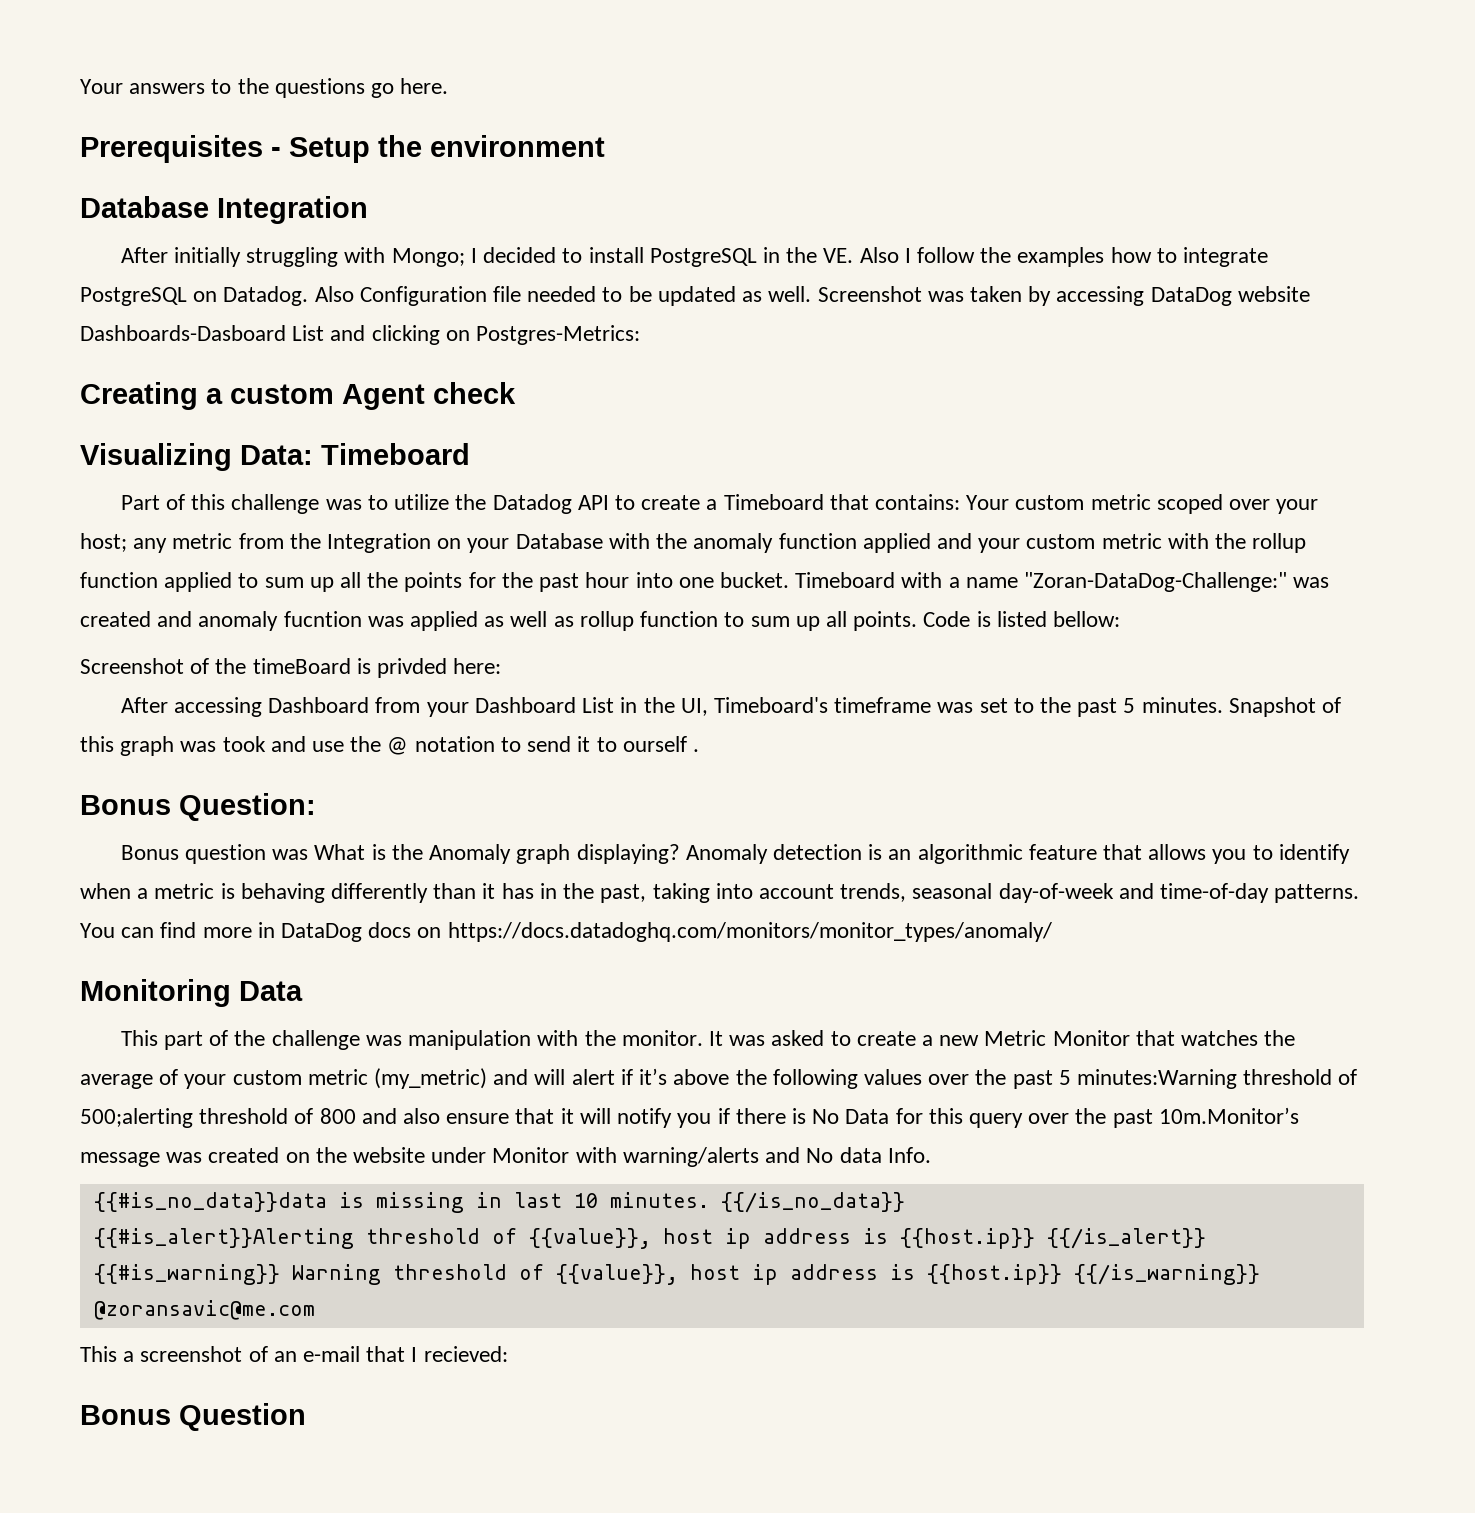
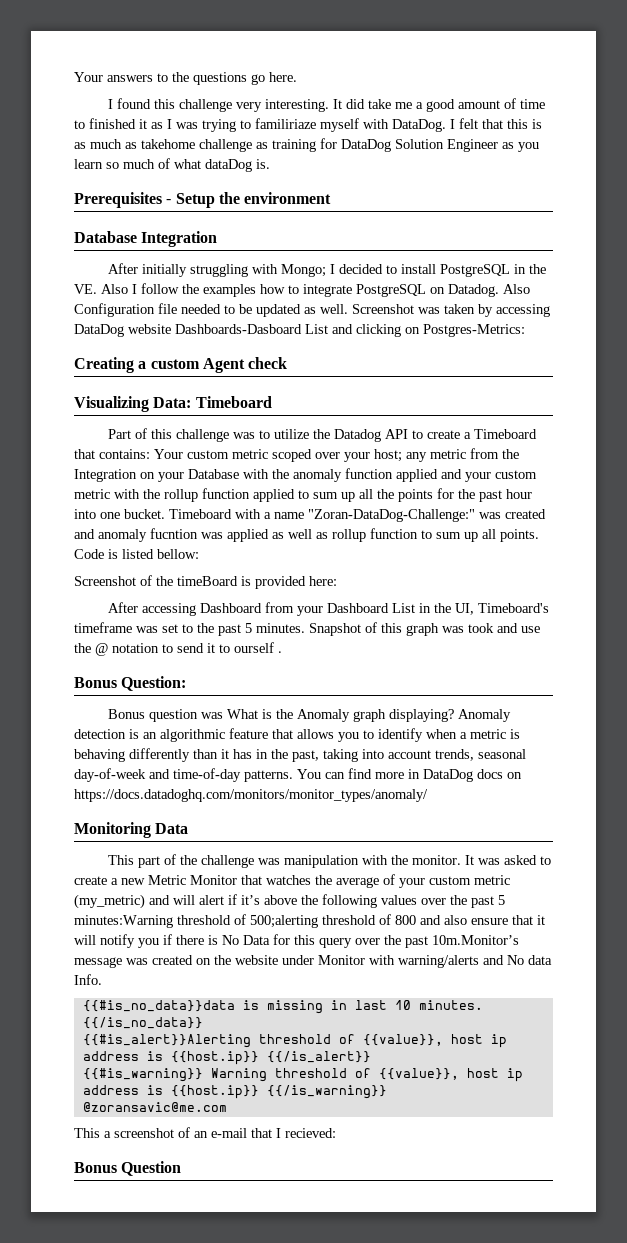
+ I found this challenge very interesting. It did take me a good amount of time to finished it as I was trying to familiriaze myself with DataDog. I felt that this is as much as takehome challenge as training for DataDog Solution Engineer as you learn so much of what dataDog is.
- Screenshot of the timeBoard is privded here:
+ Screenshot of the timeBoard is provided here:

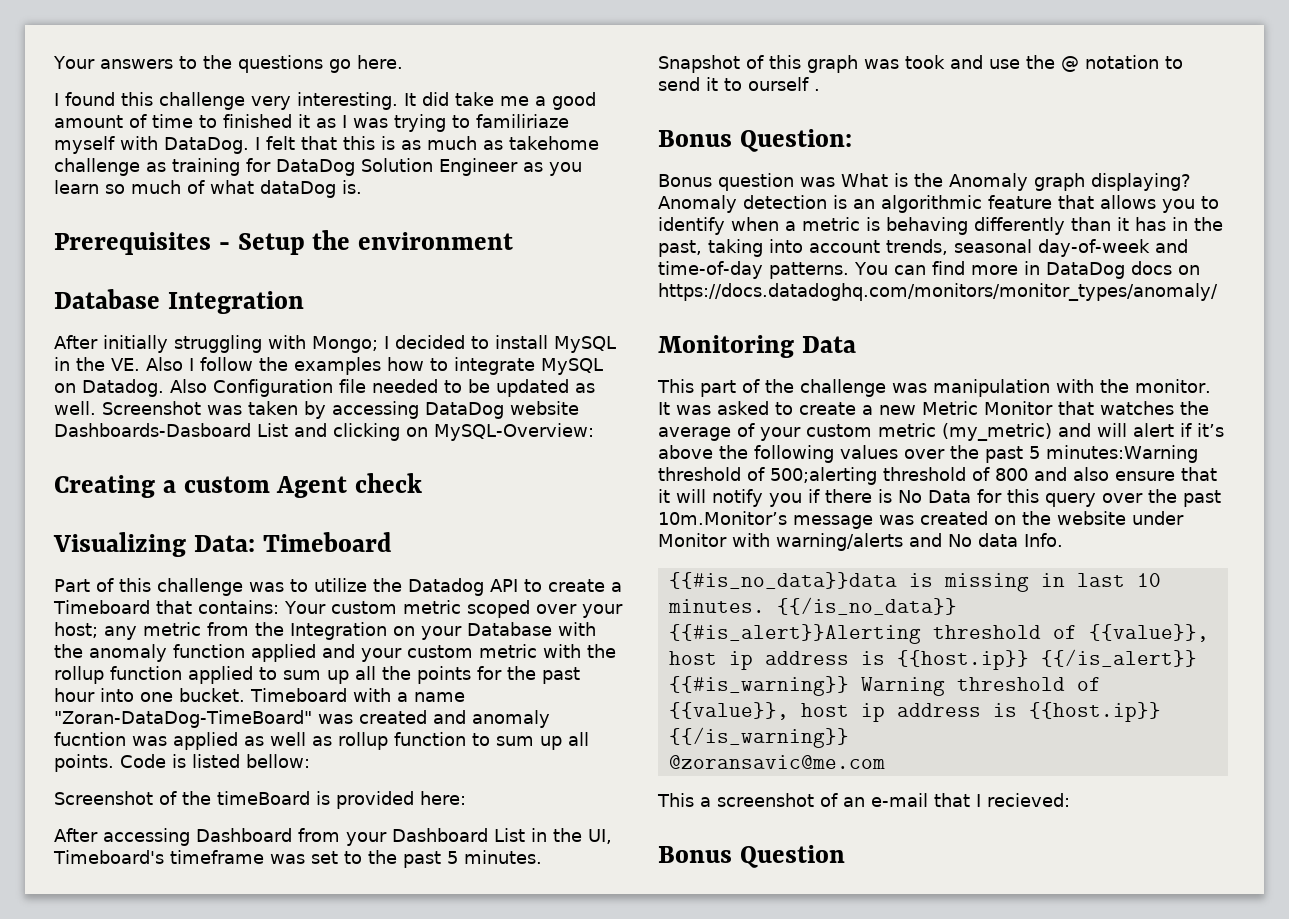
- After initially struggling with Mongo; I decided to install PostgreSQL in the VE. Also I follow the examples how to integrate PostgreSQL on Datadog.
+ After initially struggling with Mongo; I decided to install MySQL in the VE. Also I follow the examples how to integrate MySQL on Datadog.
- Screenshot was taken by accessing DataDog website Dashboards-Dasboard List and clicking on Postgres-Metrics:
+ Screenshot was taken by accessing DataDog website Dashboards-Dasboard List and clicking on MySQL-Overview:
- Timeboard with a name "Zoran-DataDog-Challenge:" was created and anomaly fucntion was applied as well as rollup function to sum up all points.
+ Timeboard with a name "Zoran-DataDog-TimeBoard" was created and anomaly fucntion was applied as well as rollup function to sum up all points.

